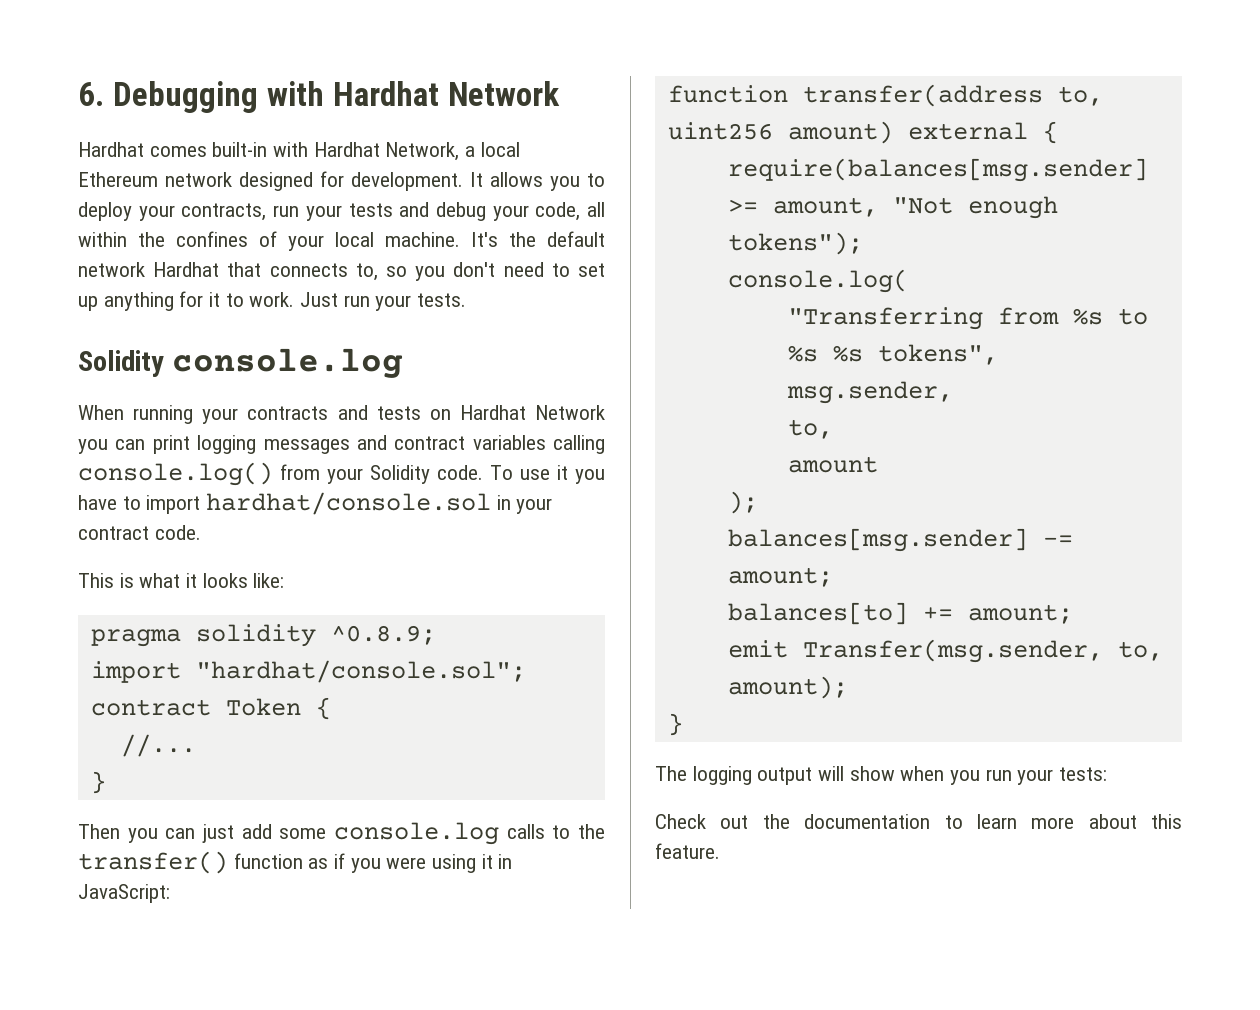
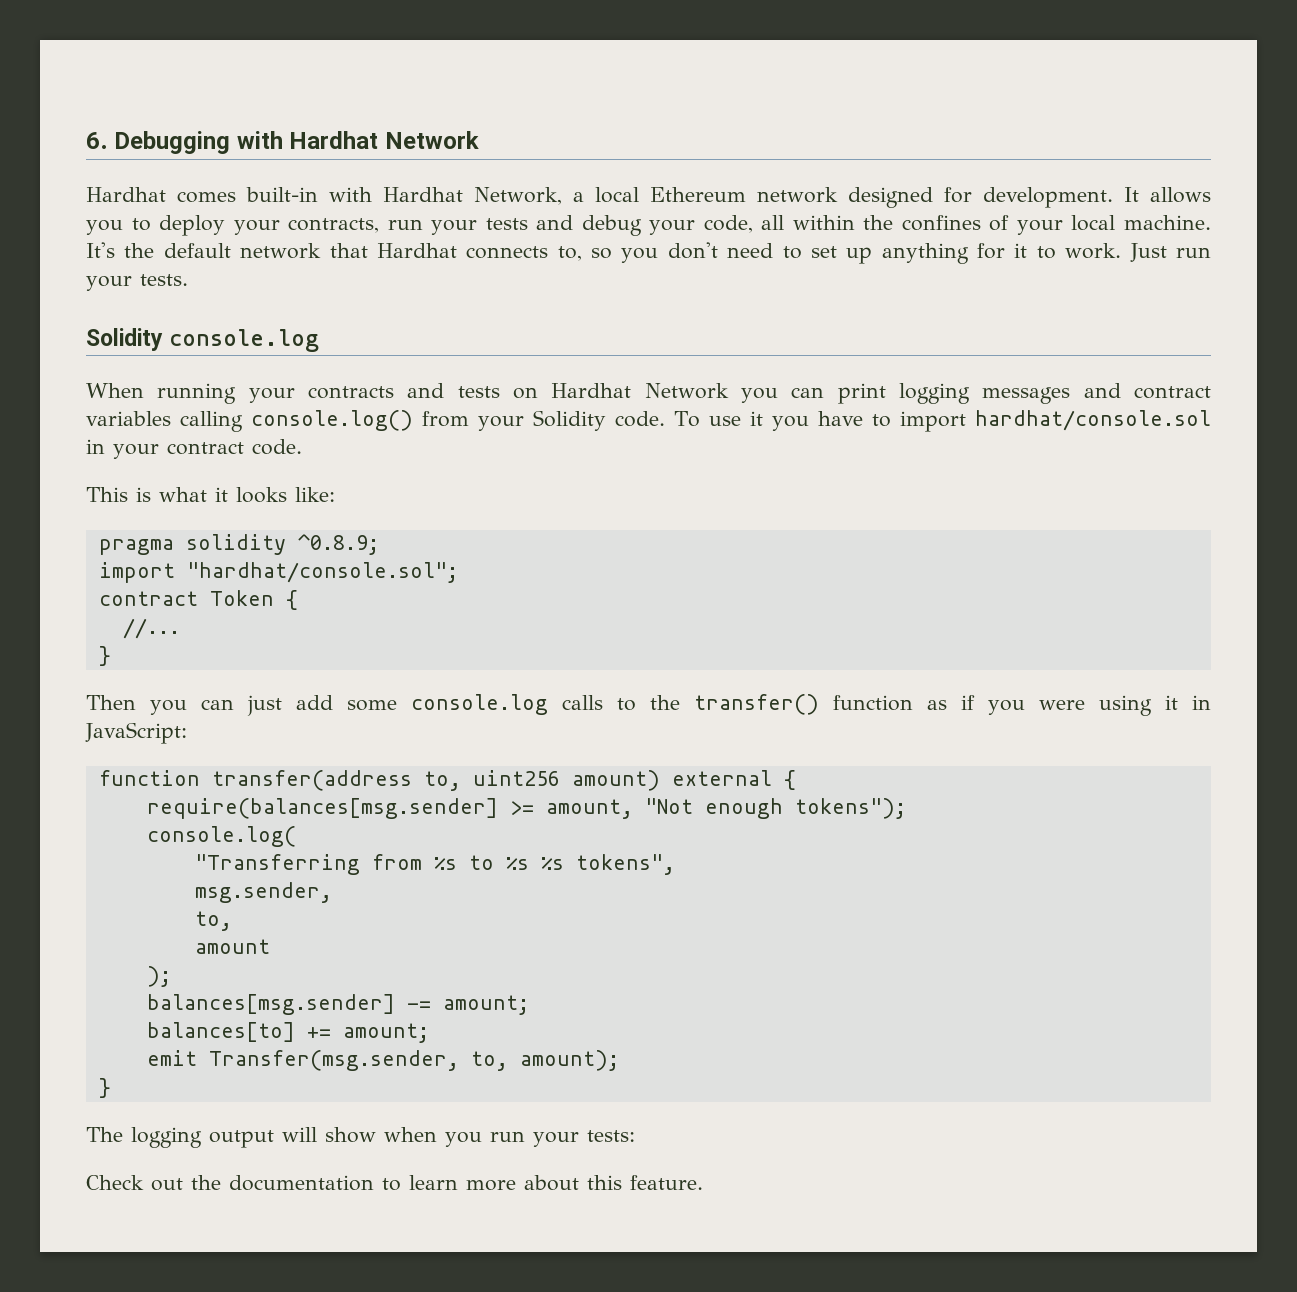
- It's the default network Hardhat that connects to, so you don't need to set up anything for it to work.
+ It's the default network that Hardhat connects to, so you don't need to set up anything for it to work.

